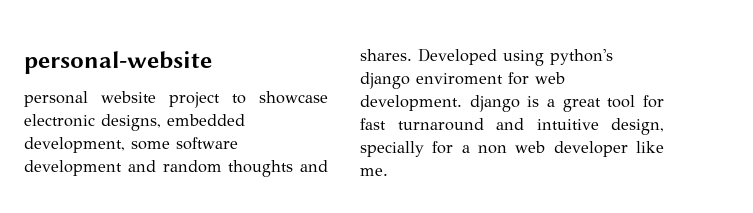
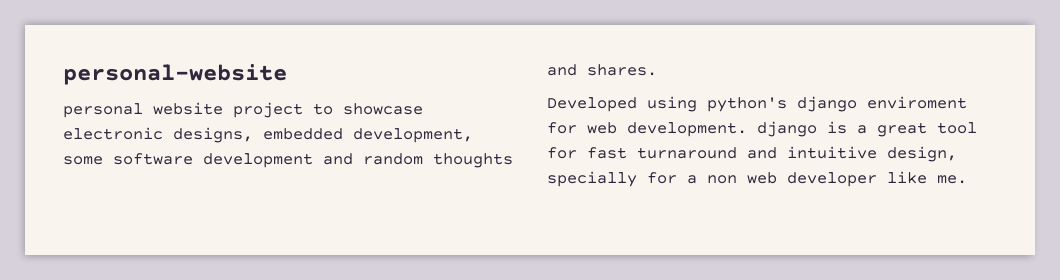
- personal website project to showcase electronic designs, embedded development, some software development and random thoughts and shares. Developed using python's django enviroment for web development. django is a great tool for fast turnaround and intuitive design, specially for a non web developer like me.
+ personal website project to showcase electronic designs, embedded development, some software development and random thoughts and shares.
+ Developed using python's django enviroment for web development. django is a great tool for fast turnaround and intuitive design, specially for a non web developer like me.

